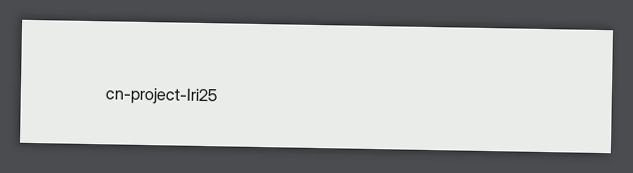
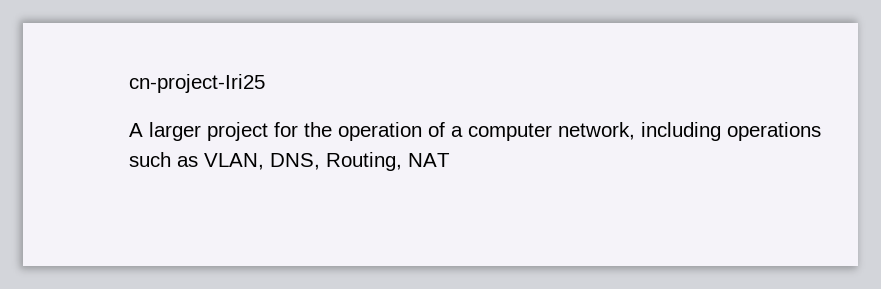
+ A larger project for the operation of a computer network, including operations such as VLAN, DNS, Routing, NAT

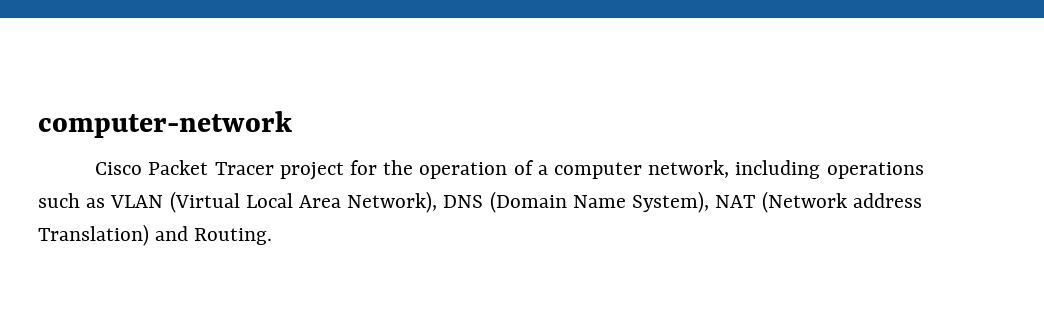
- cn-project-Iri25
- A larger project for the operation of a computer network, including operations such as VLAN, DNS, Routing, NAT
+ computer-network
+ Cisco Packet Tracer project for the operation of a computer network, including operations such as VLAN (Virtual Local Area Network), DNS (Domain Name System), NAT (Network address Translation) and Routing.

